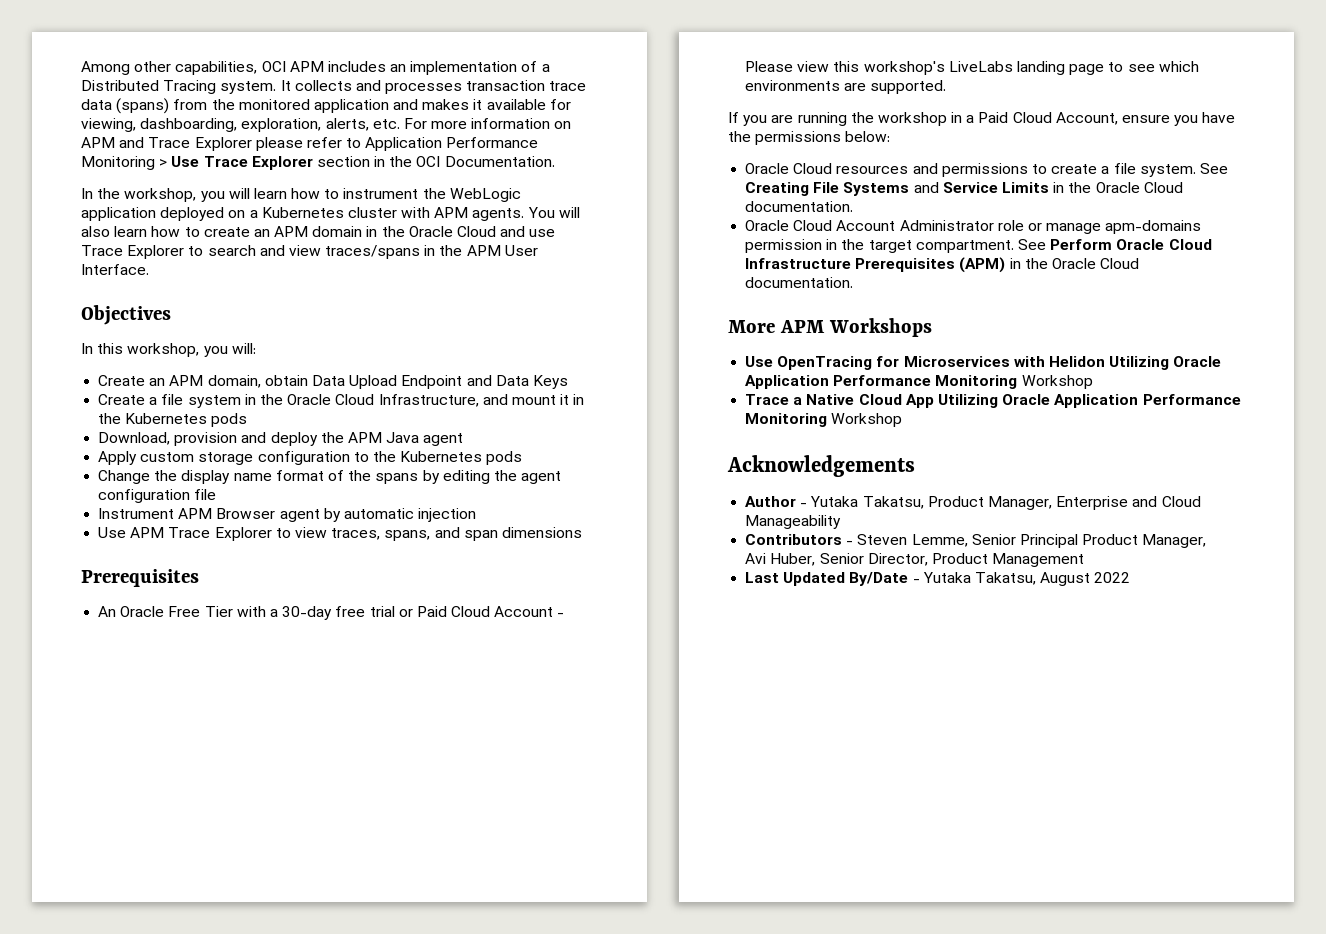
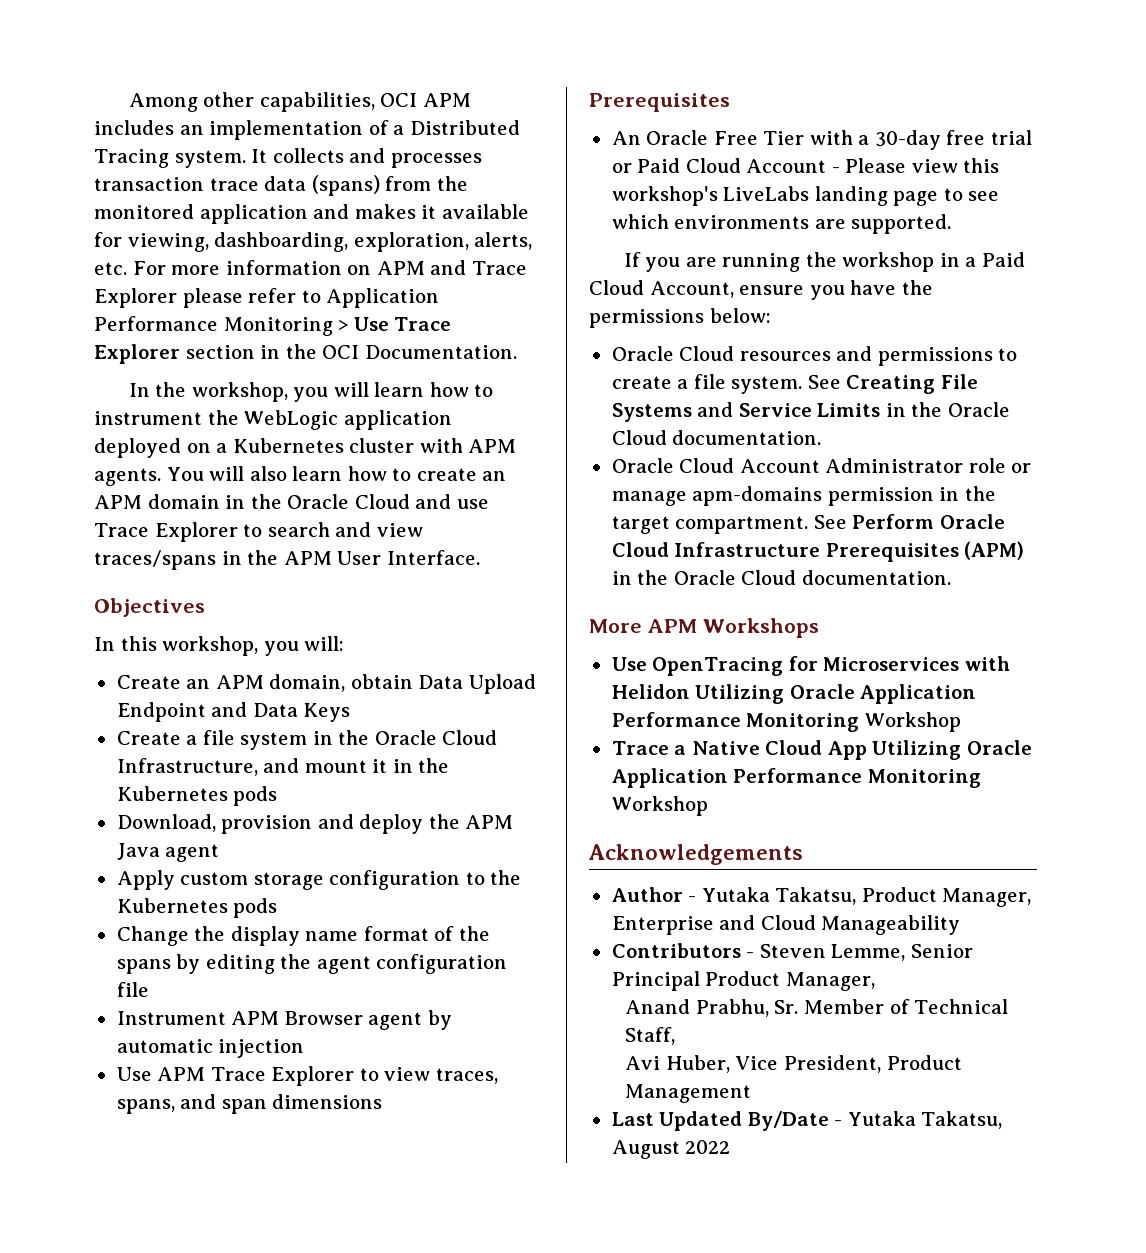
+ Anand Prabhu, Sr. Member of Technical Staff,
- Avi Huber, Senior Director, Product Management
+ Avi Huber, Vice President, Product Management

